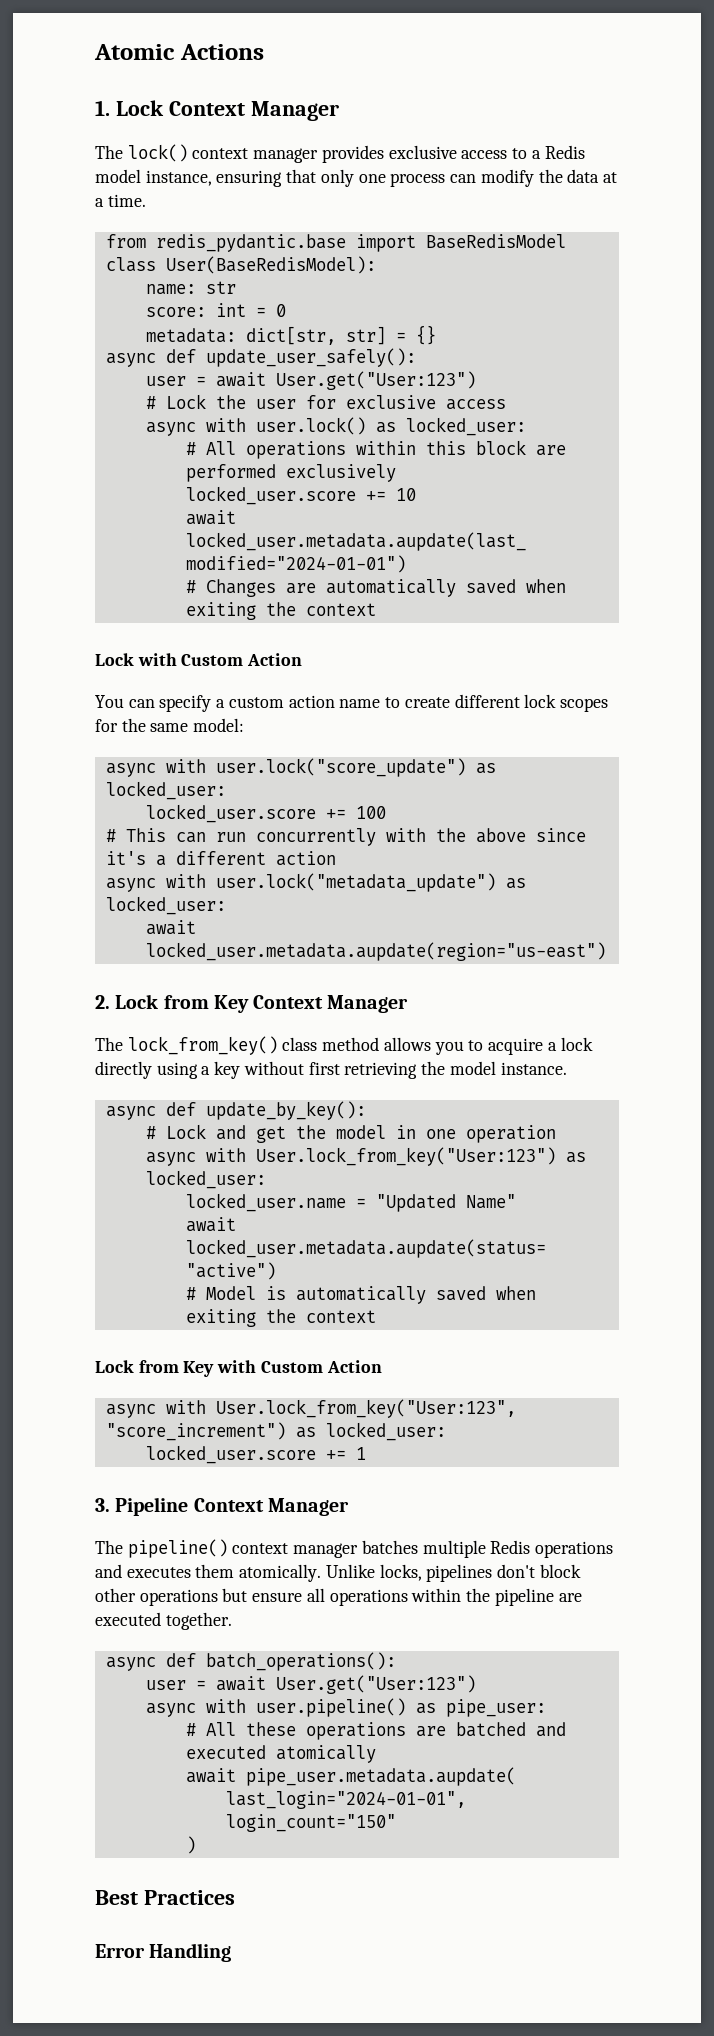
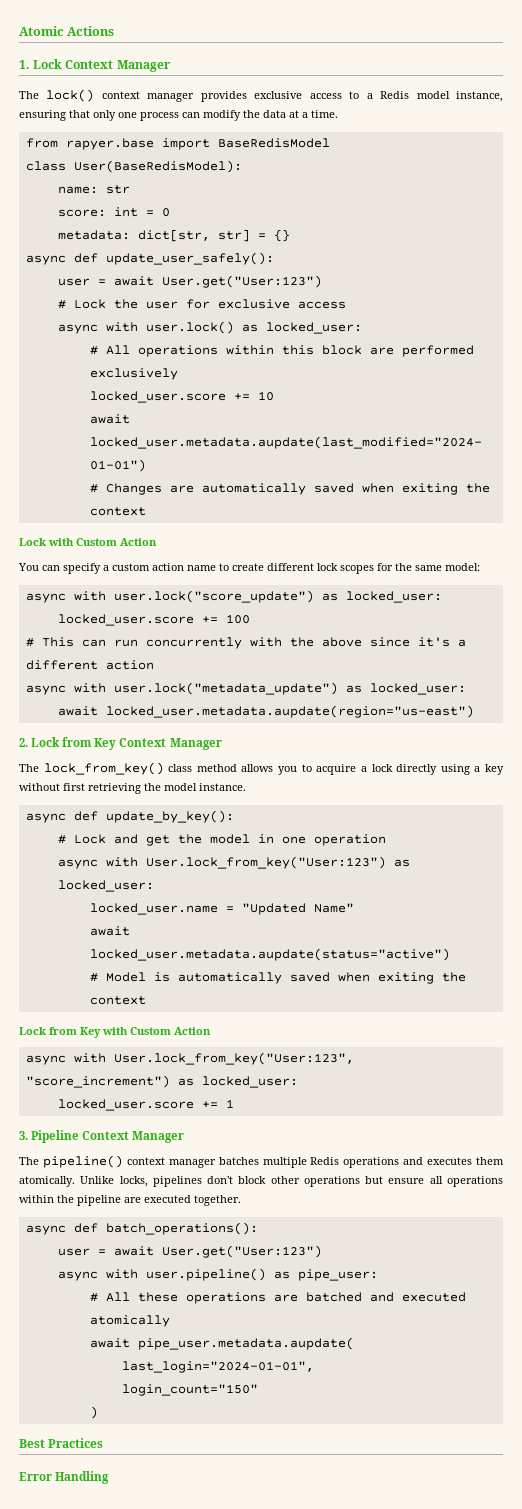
- from redis_pydantic.base import BaseRedisModel
+ from rapyer.base import BaseRedisModel

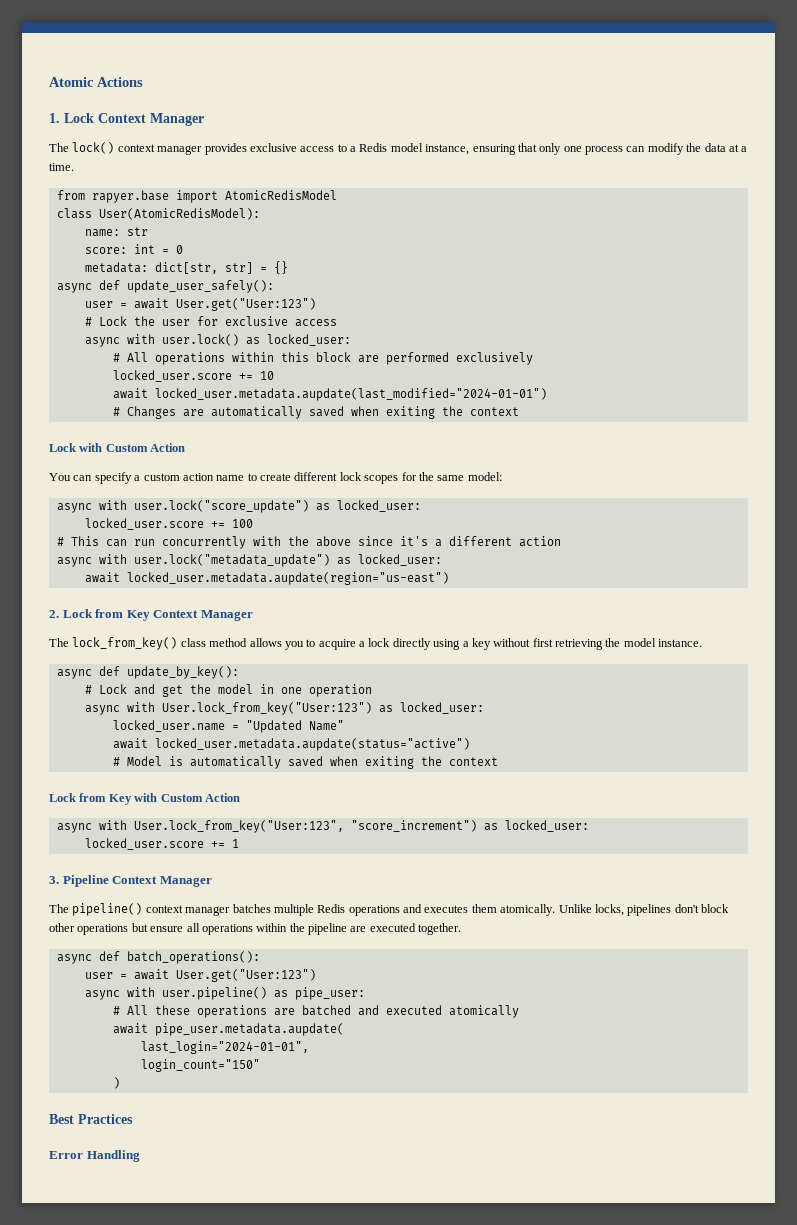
- from rapyer.base import BaseRedisModel
- class User(BaseRedisModel):
+ from rapyer.base import AtomicRedisModel
+ class User(AtomicRedisModel):

